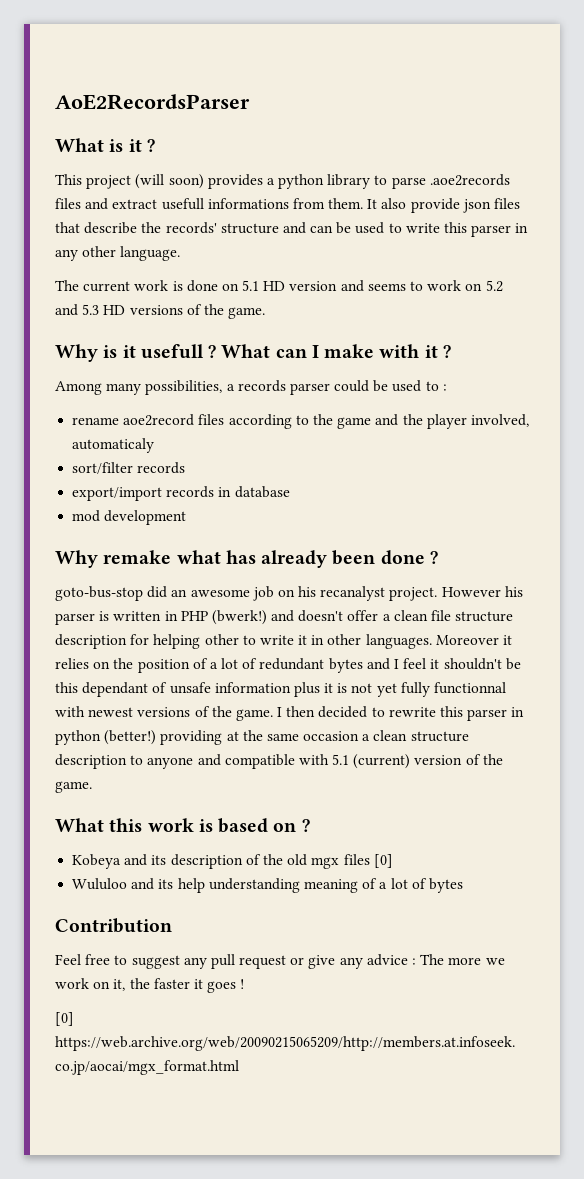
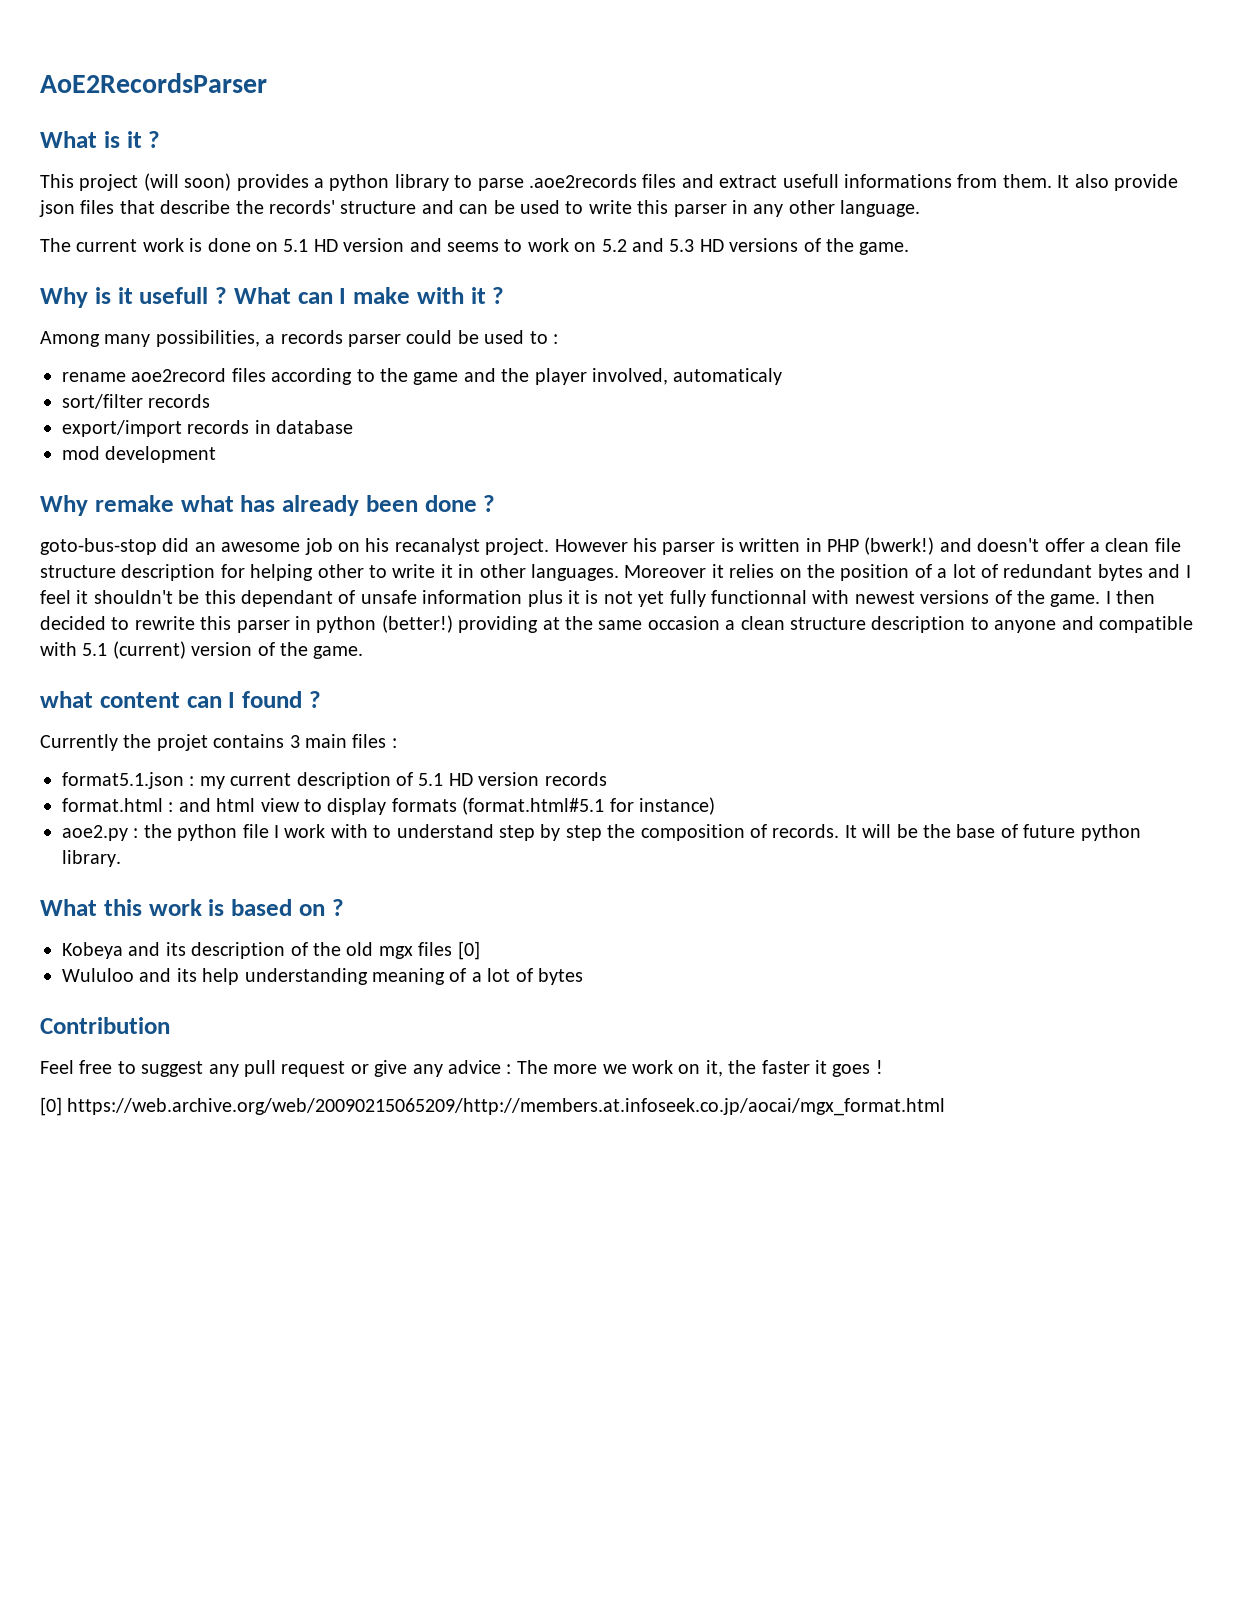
+ what content can I found ?
+ Currently the projet contains 3 main files :
+ format5.1.json : my current description of 5.1 HD version records
+ format.html : and html view to display formats (format.html#5.1 for instance)
+ aoe2.py : the python file I work with to understand step by step the composition of records. It will be the base of future python library.

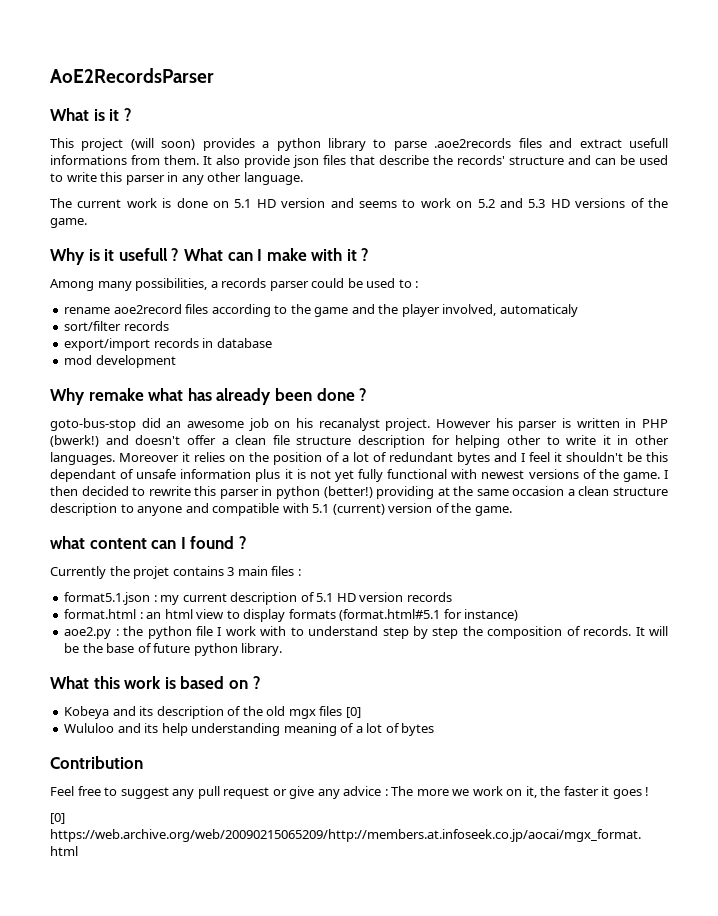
- Moreover it relies on the position of a lot of redundant bytes and I feel it shouldn't be this dependant of unsafe information plus it is not yet fully functionnal with newest versions of the game.
+ Moreover it relies on the position of a lot of redundant bytes and I feel it shouldn't be this dependant of unsafe information plus it is not yet fully functional with newest versions of the game.
- format.html : and html view to display formats (format.html#5.1 for instance)
+ format.html : an html view to display formats (format.html#5.1 for instance)

